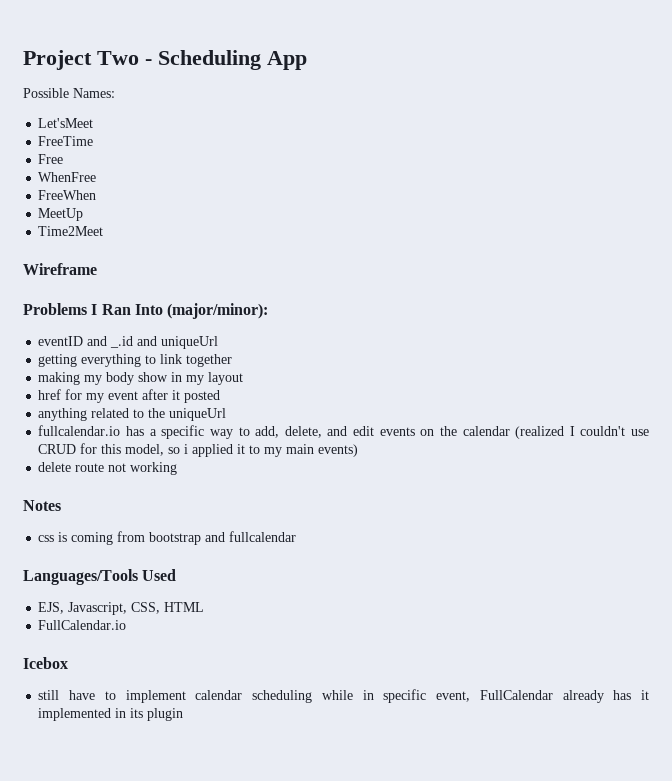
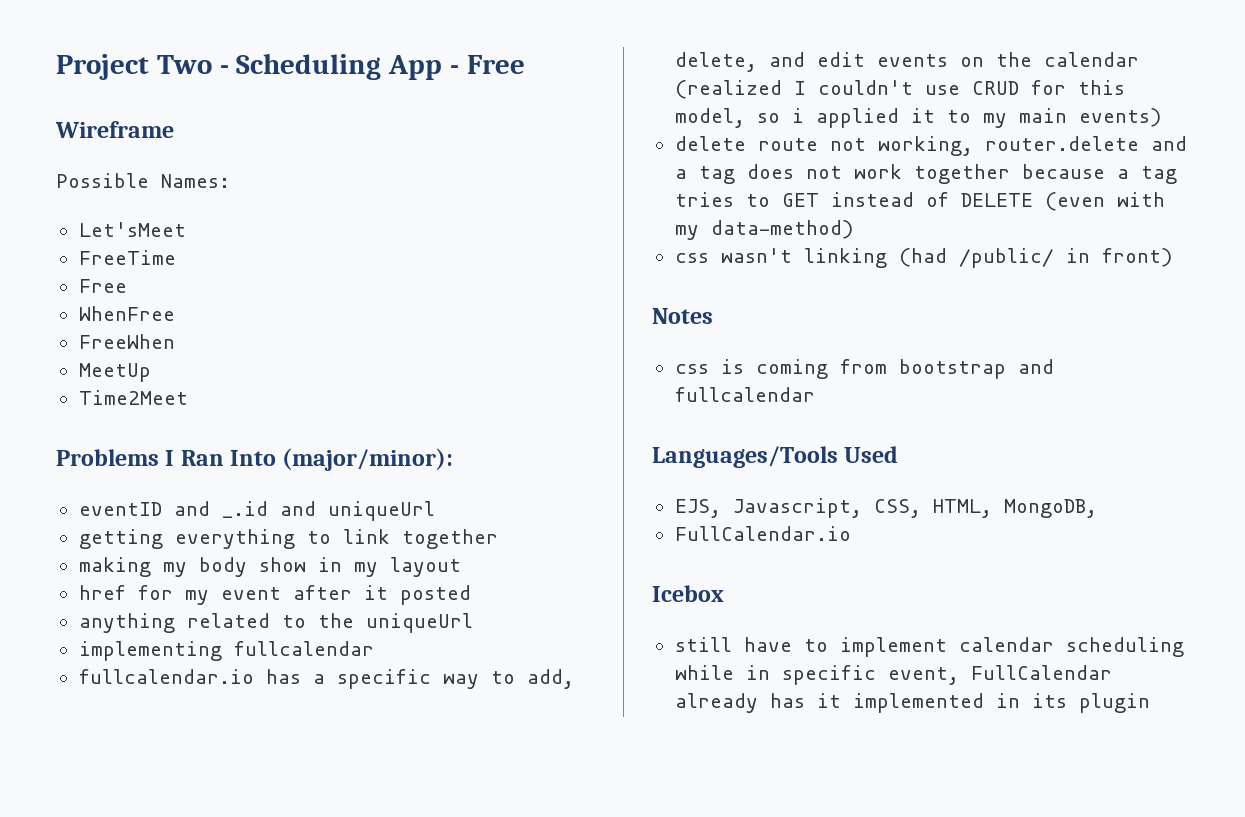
- Project Two - Scheduling App
+ Project Two - Scheduling App - Free
+ Wireframe
- Wireframe
+ implementing fullcalendar
- delete route not working
+ delete route not working, router.delete and a tag does not work together because a tag tries to GET instead of DELETE (even with my data-method)
+ css wasn't linking (had /public/ in front)
- EJS, Javascript, CSS, HTML
+ EJS, Javascript, CSS, HTML, MongoDB,

